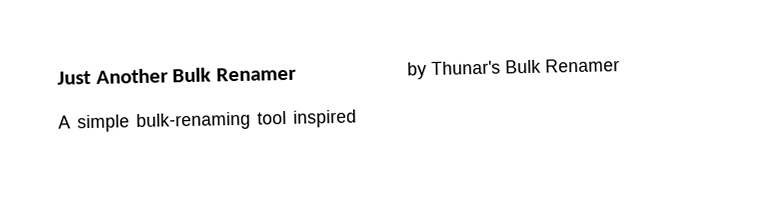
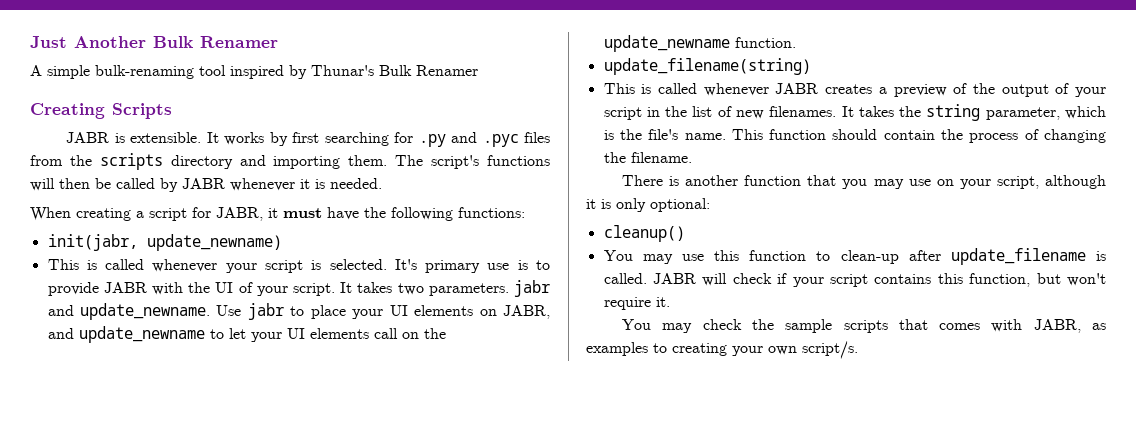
+ Creating Scripts
+ JABR is extensible. It works by first searching for .py and .pyc files from the scripts directory and importing them. The script's functions will then be called by JABR whenever it is needed.
+ When creating a script for JABR, it must have the following functions:
+ init(jabr, update_newname)
+ This is called whenever your script is selected. It's primary use is to provide JABR with the UI of your script. It takes two parameters. jabr and update_newname. Use jabr to place your UI elements on JABR, and update_newname to let your UI elements call on the update_newname function.
+ update_filename(string)
+ This is called whenever JABR creates a preview of the output of your script in the list of new filenames. It takes the string parameter, which is the file's name. This function should contain the process of changing the filename.
+ There is another function that you may use on your script, although it is only optional:
+ cleanup()
+ You may use this function to clean-up after update_filename is called. JABR will check if your script contains this function, but won't require it.
+ You may check the sample scripts that comes with JABR, as examples to creating your own script/s.

